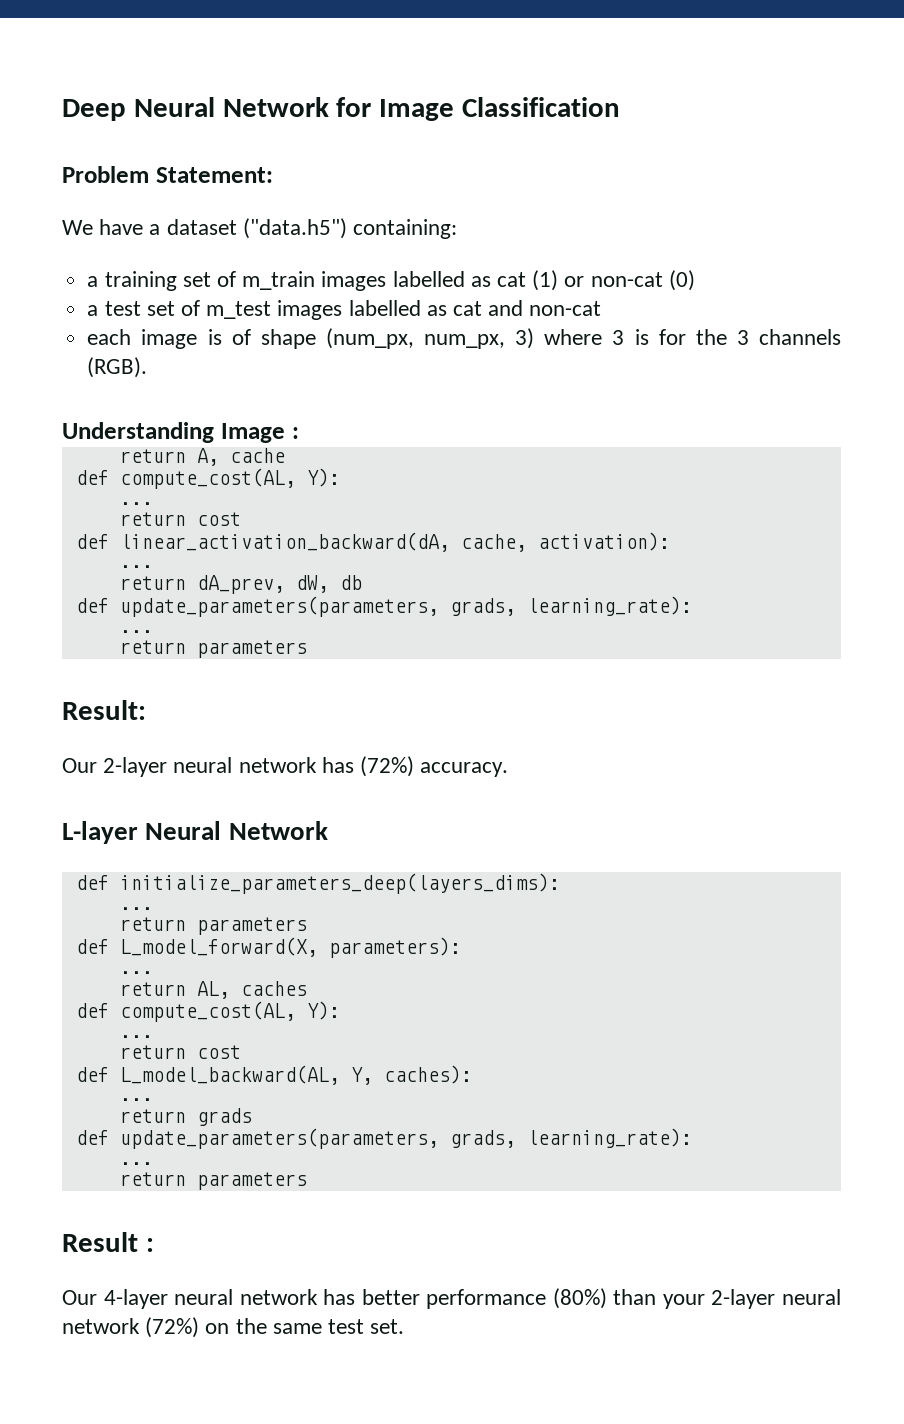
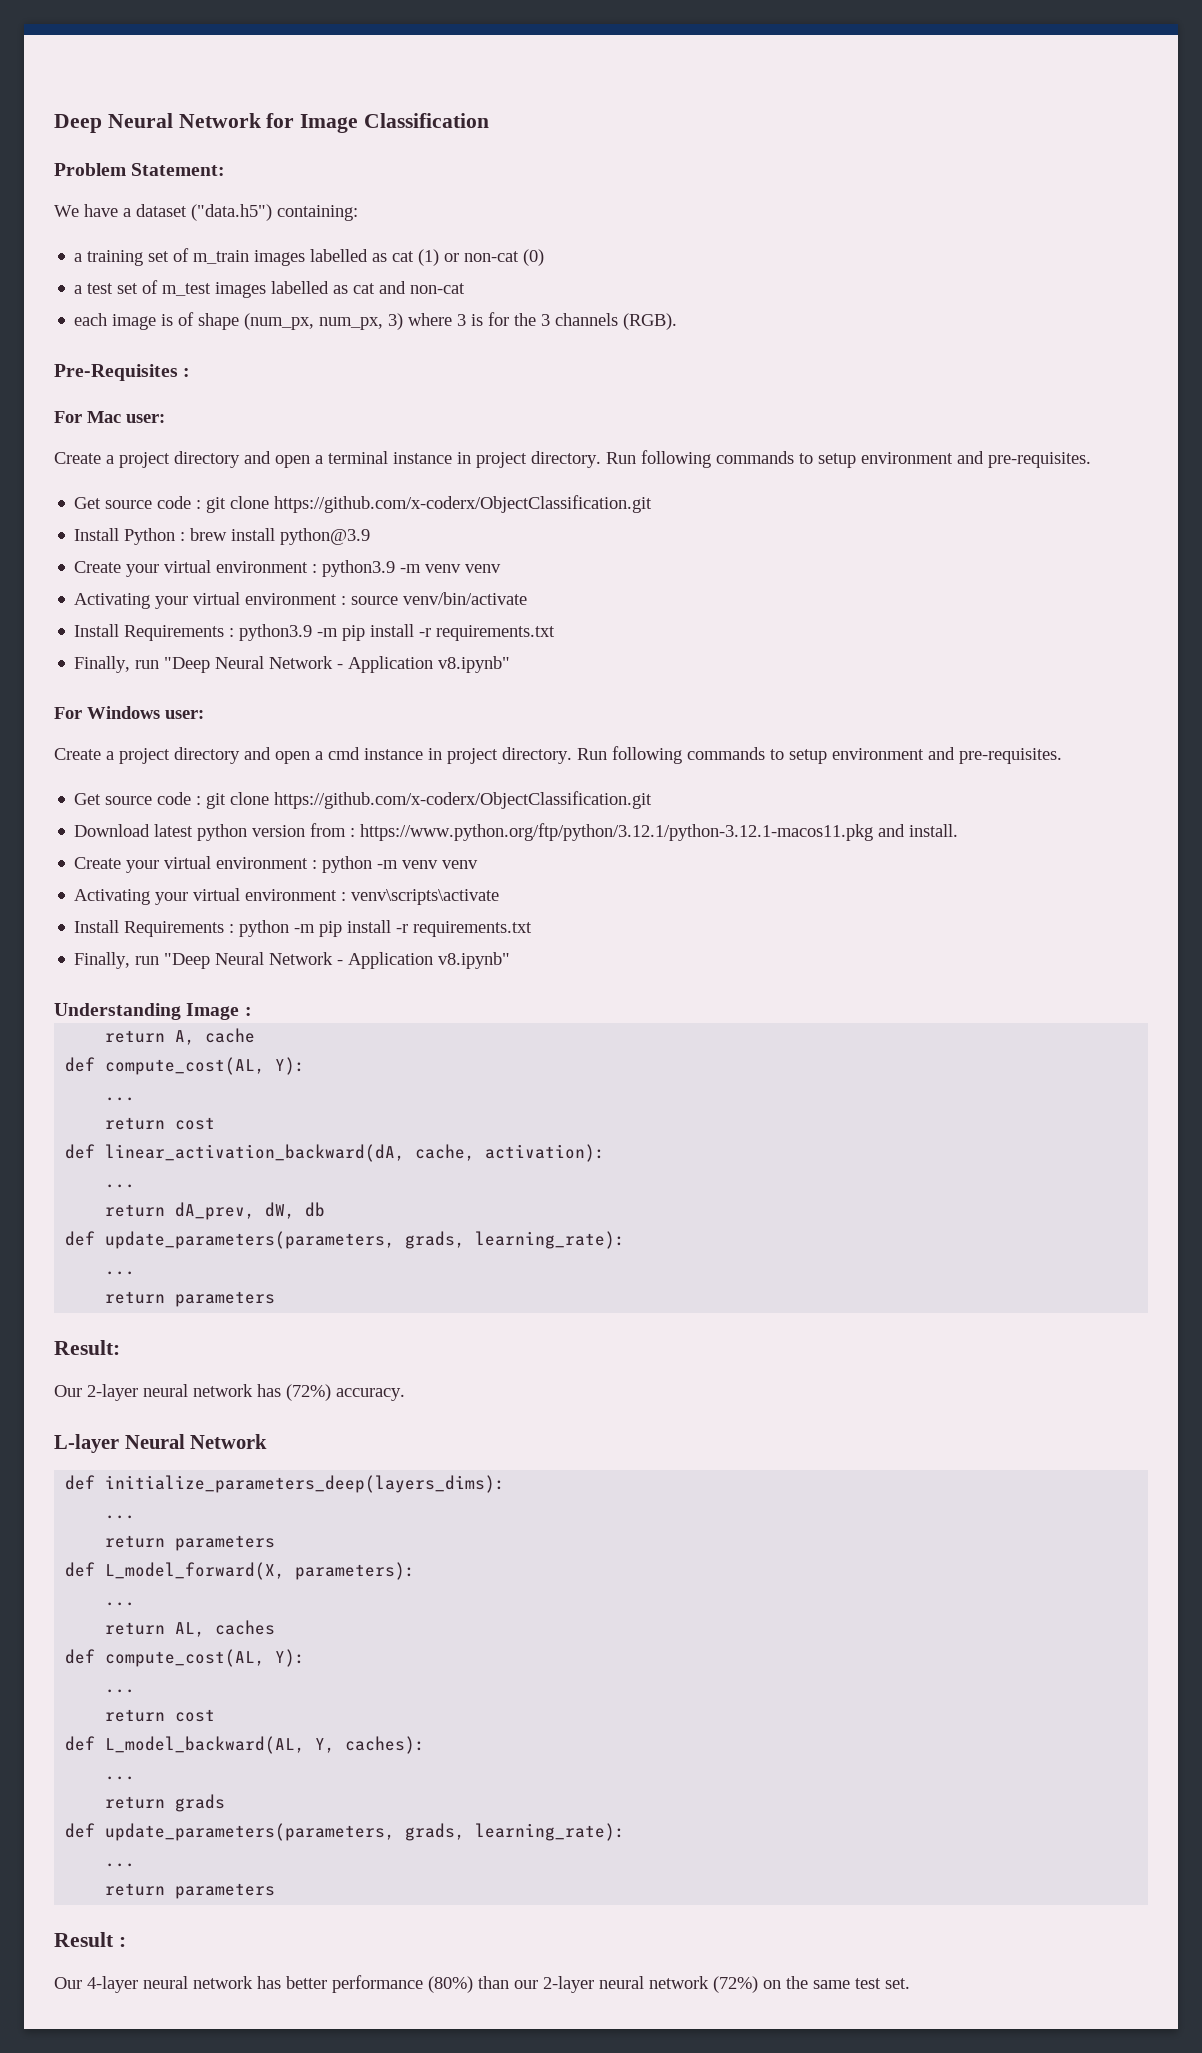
+ Pre-Requisites :
+ For Mac user:
+ Create a project directory and open a terminal instance in project directory. Run following commands to setup environment and pre-requisites.
+ Get source code : git clone https://github.com/x-coderx/ObjectClassification.git
+ Install Python : brew install python@3.9
+ Create your virtual environment : python3.9 -m venv venv
+ Activating your virtual environment : source venv/bin/activate
+ Install Requirements : python3.9 -m pip install -r requirements.txt
+ Finally, run "Deep Neural Network - Application v8.ipynb"
+ For Windows user:
+ Create a project directory and open a cmd instance in project directory. Run following commands to setup environment and pre-requisites.
+ Get source code : git clone https://github.com/x-coderx/ObjectClassification.git
+ Download latest python version from : https://www.python.org/ftp/python/3.12.1/python-3.12.1-macos11.pkg and install.
+ Create your virtual environment : python -m venv venv
+ Activating your virtual environment : venv\scripts\activate
+ Install Requirements : python -m pip install -r requirements.txt
+ Finally, run "Deep Neural Network - Application v8.ipynb"
- Our 4-layer neural network has better performance (80%) than your 2-layer neural network (72%) on the same test set.
+ Our 4-layer neural network has better performance (80%) than our 2-layer neural network (72%) on the same test set.

